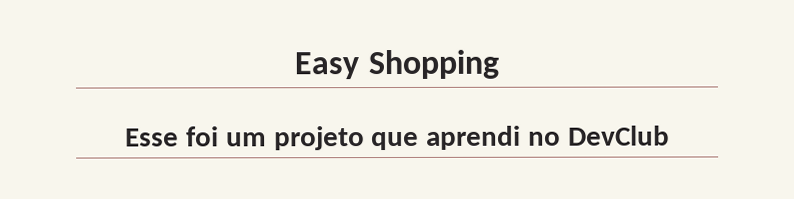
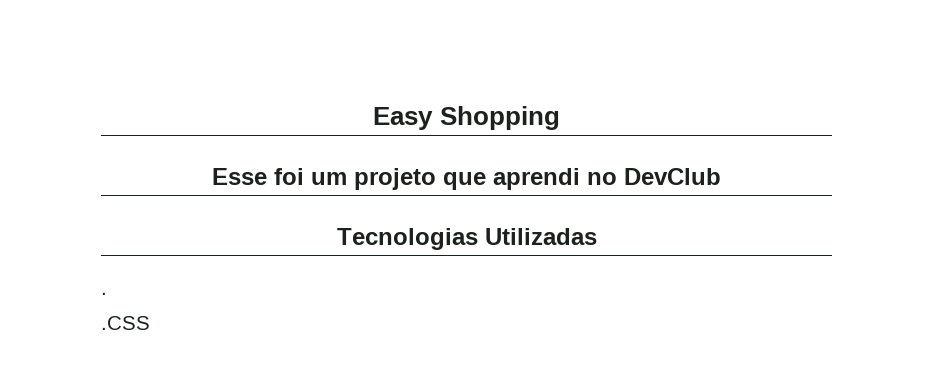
+ Tecnologias Utilizadas
+ .
+ .CSS

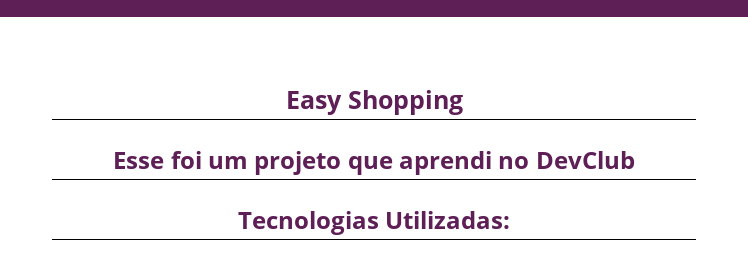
- Tecnologias Utilizadas
- .
- .CSS
+ Tecnologias Utilizadas:

